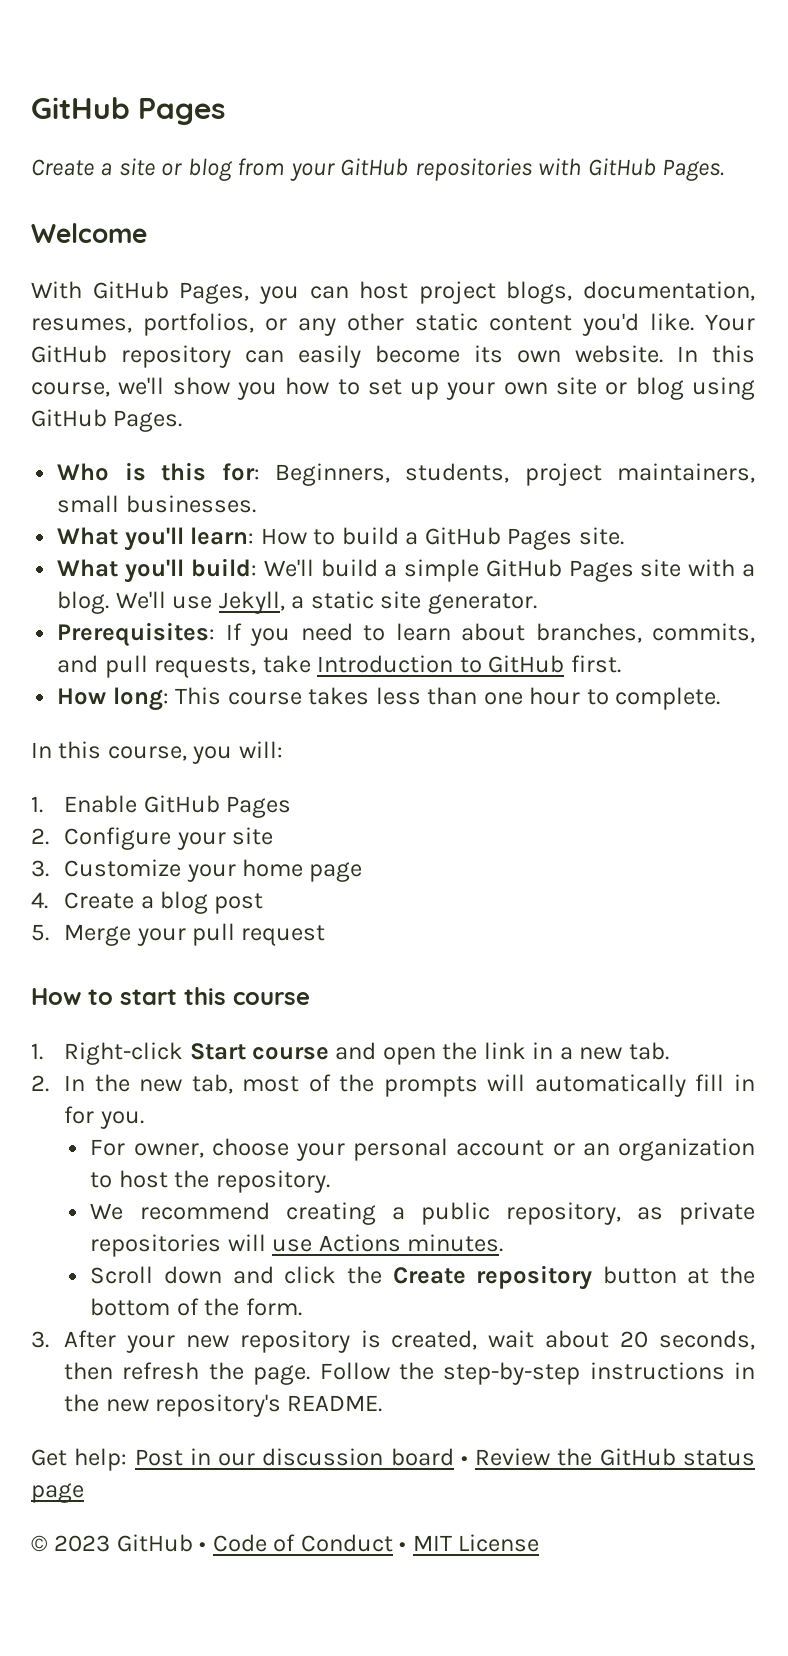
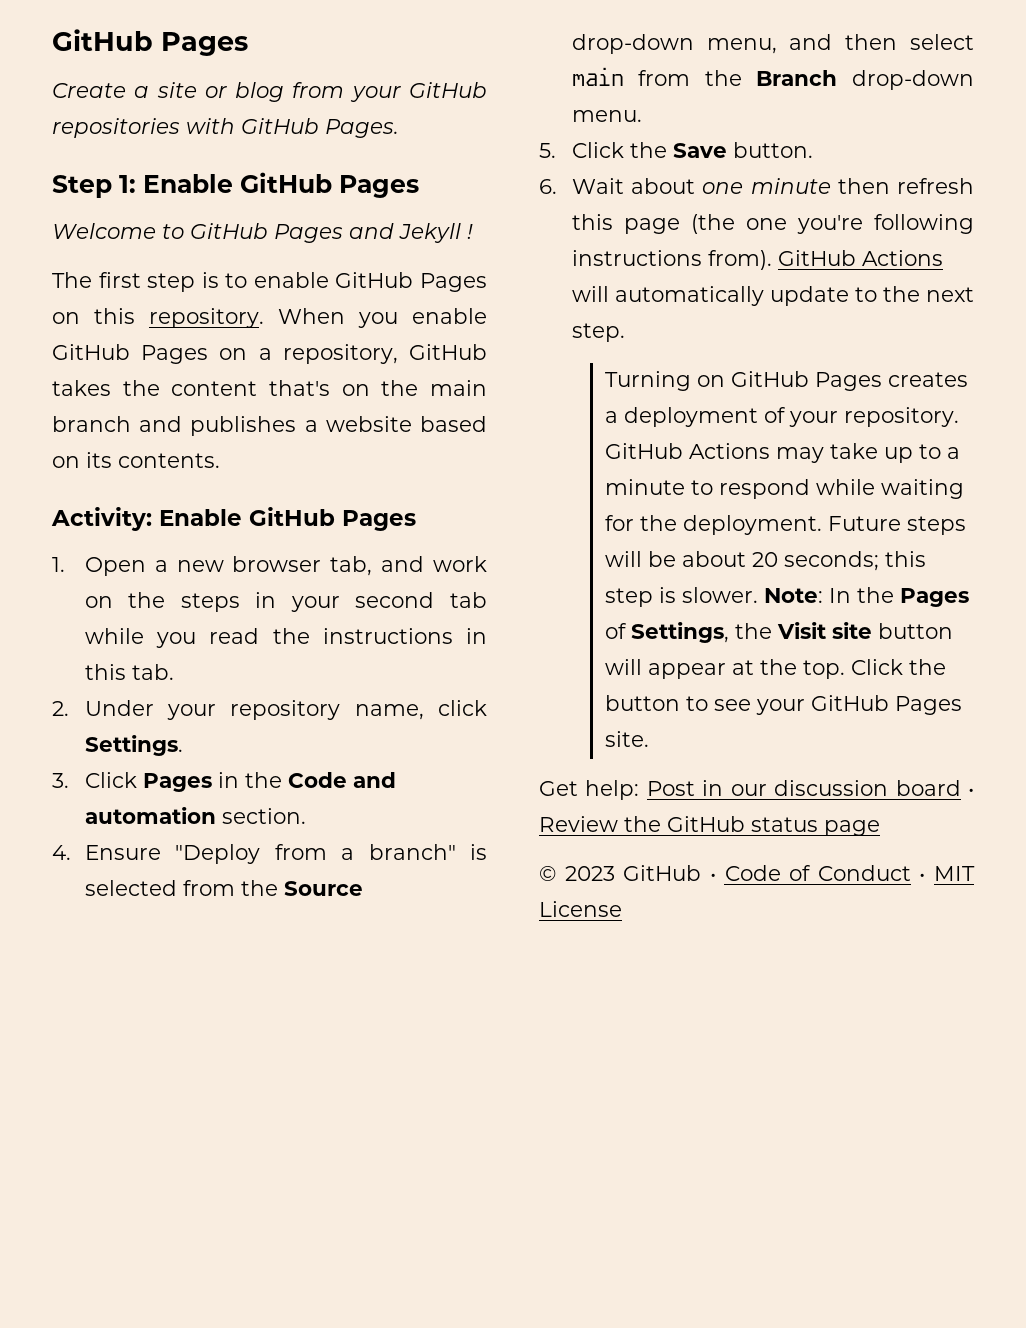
- Welcome
- With GitHub Pages, you can host project blogs, documentation, resumes, portfolios, or any other static content you'd like. Your GitHub repository can easily become its own website. In this course, we'll show you how to set up your own site or blog using GitHub Pages.
- Who is this for: Beginners, students, project maintainers, small businesses.
- What you'll learn: How to build a GitHub Pages site.
- What you'll build: We'll build a simple GitHub Pages site with a blog. We'll use Jekyll, a static site generator.
- Prerequisites: If you need to learn about branches, commits, and pull requests, take Introduction to GitHub first.
- How long: This course takes less than one hour to complete.
- In this course, you will:
- 1. Enable GitHub Pages
- 2. Configure your site
- 3. Customize your home page
- 4. Create a blog post
- 5. Merge your pull request
- How to start this course
- 1. Right-click Start course and open the link in a new tab.
- 2. In the new tab, most of the prompts will automatically fill in for you.
- For owner, choose your personal account or an organization to host the repository.
- We recommend creating a public repository, as private repositories will use Actions minutes.
- Scroll down and click the Create repository button at the bottom of the form.
- 3. After your new repository is created, wait about 20 seconds, then refresh the page. Follow the step-by-step instructions in the new repository's README.
+ Step 1: Enable GitHub Pages
+ Welcome to GitHub Pages and Jekyll !
+ The first step is to enable GitHub Pages on this repository. When you enable GitHub Pages on a repository, GitHub takes the content that's on the main branch and publishes a website based on its contents.
+ Activity: Enable GitHub Pages
+ 1. Open a new browser tab, and work on the steps in your second tab while you read the instructions in this tab.
+ 2. Under your repository name, click Settings.
+ 3. Click Pages in the Code and automation section.
+ 4. Ensure "Deploy from a branch" is selected from the Source drop-down menu, and then select main from the Branch drop-down menu.
+ 5. Click the Save button.
+ 6. Wait about one minute then refresh this page (the one you're following instructions from). GitHub Actions will automatically update to the next step.
+ Turning on GitHub Pages creates a deployment of your repository. GitHub Actions may take up to a minute to respond while waiting for the deployment. Future steps will be about 20 seconds; this step is slower. Note: In the Pages of Settings, the Visit site button will appear at the top. Click the button to see your GitHub Pages site.

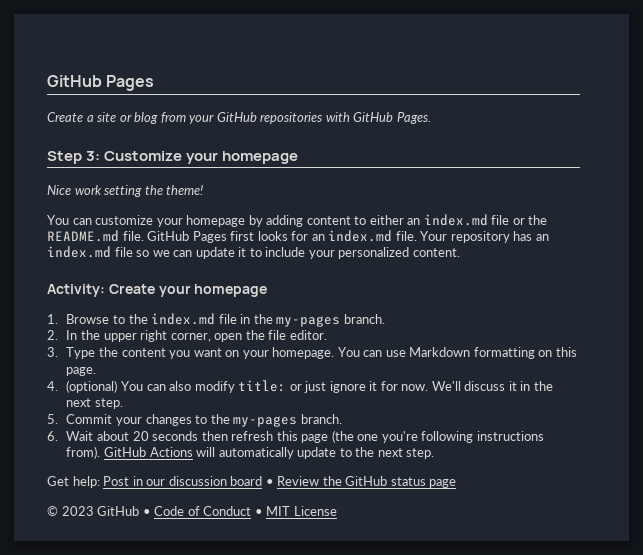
- Step 1: Enable GitHub Pages
- Welcome to GitHub Pages and Jekyll !
- The first step is to enable GitHub Pages on this repository. When you enable GitHub Pages on a repository, GitHub takes the content that's on the main branch and publishes a website based on its contents.
- Activity: Enable GitHub Pages
- 1. Open a new browser tab, and work on the steps in your second tab while you read the instructions in this tab.
- 2. Under your repository name, click Settings.
- 3. Click Pages in the Code and automation section.
- 4. Ensure "Deploy from a branch" is selected from the Source drop-down menu, and then select main from the Branch drop-down menu.
- 5. Click the Save button.
+ Step 3: Customize your homepage
+ Nice work setting the theme!
+ You can customize your homepage by adding content to either an index.md file or the README.md file. GitHub Pages first looks for an index.md file. Your repository has an index.md file so we can update it to include your personalized content.
+ Activity: Create your homepage
+ 1. Browse to the index.md file in the my-pages branch.
+ 2. In the upper right corner, open the file editor.
+ 3. Type the content you want on your homepage. You can use Markdown formatting on this page.
+ 4. (optional) You can also modify title: or just ignore it for now. We'll discuss it in the next step.
+ 5. Commit your changes to the my-pages branch.
- 6. Wait about one minute then refresh this page (the one you're following instructions from).
+ 6. Wait about 20 seconds then refresh this page (the one you're following instructions from).
- Turning on GitHub Pages creates a deployment of your repository. GitHub Actions may take up to a minute to respond while waiting for the deployment. Future steps will be about 20 seconds; this step is slower. Note: In the Pages of Settings, the Visit site button will appear at the top. Click the button to see your GitHub Pages site.

